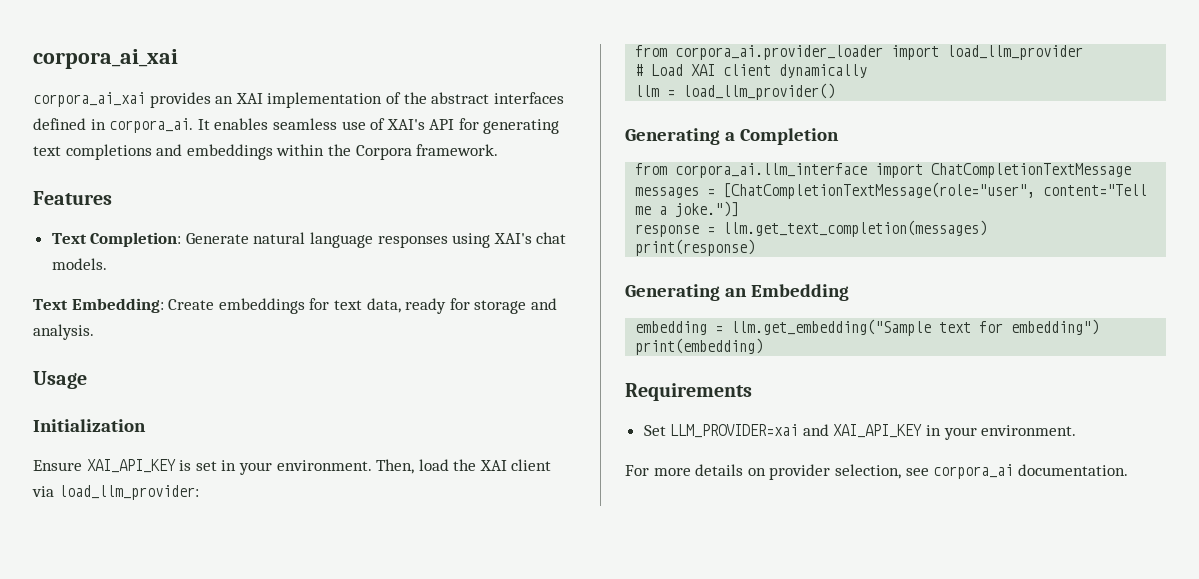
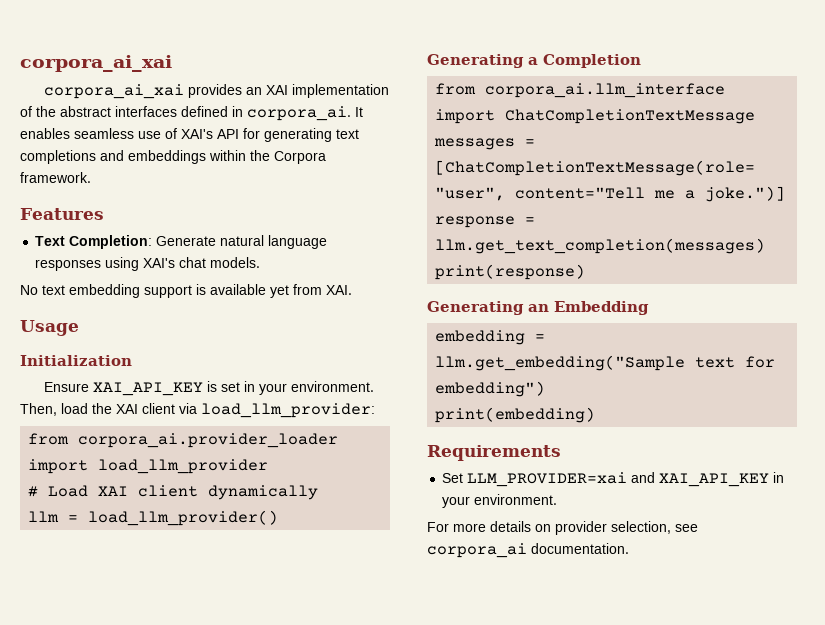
- Text Embedding: Create embeddings for text data, ready for storage and analysis.
+ No text embedding support is available yet from XAI.

